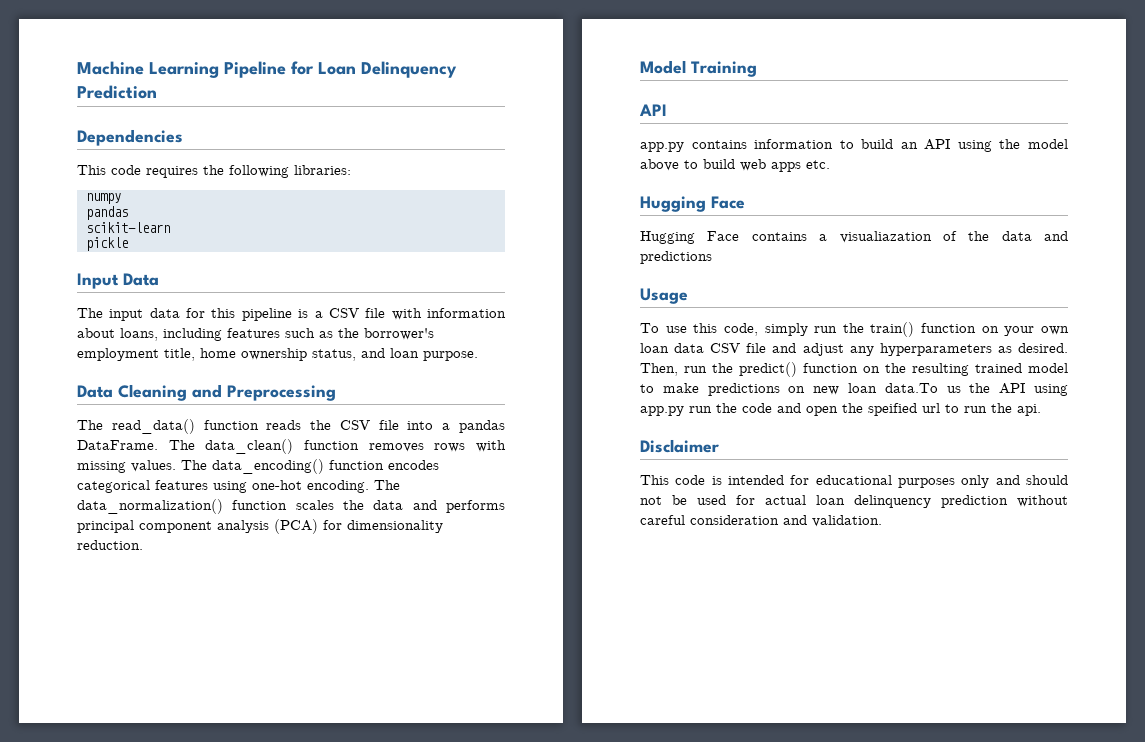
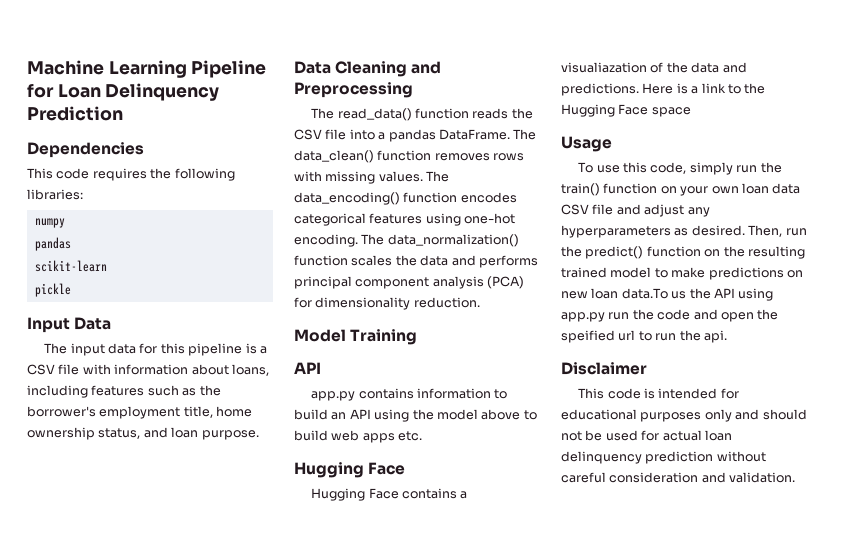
- Hugging Face contains a visualiazation of the data and predictions
+ Hugging Face contains a visualiazation of the data and predictions. Here is a link to the Hugging Face space

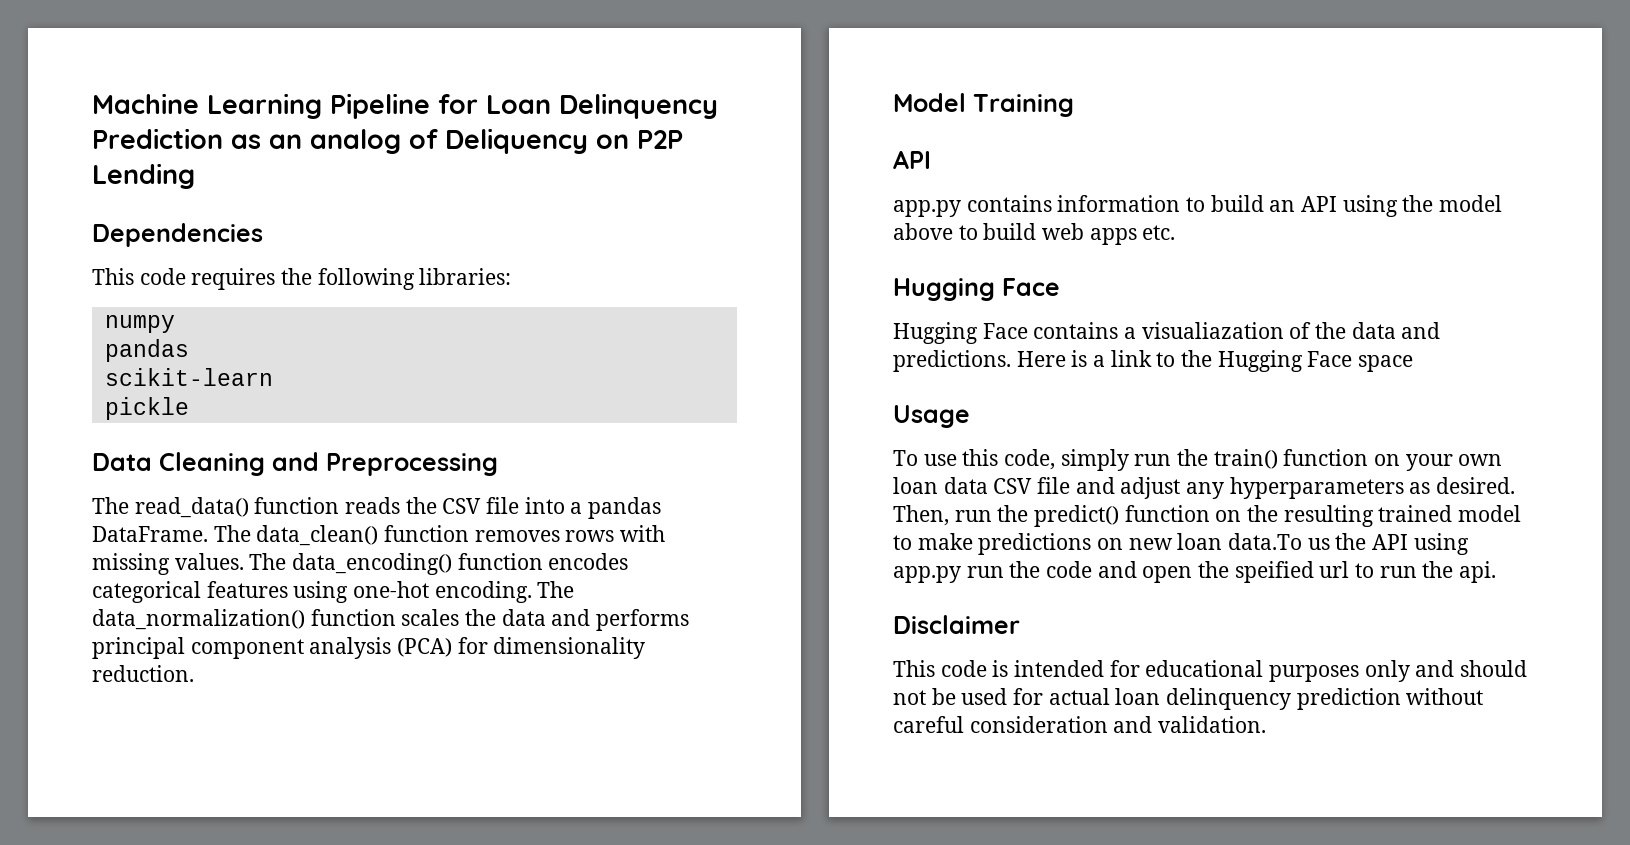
- Machine Learning Pipeline for Loan Delinquency Prediction
+ Machine Learning Pipeline for Loan Delinquency Prediction as an analog of Deliquency on P2P Lending
- Input Data
- The input data for this pipeline is a CSV file with information about loans, including features such as the borrower's employment title, home ownership status, and loan purpose.

